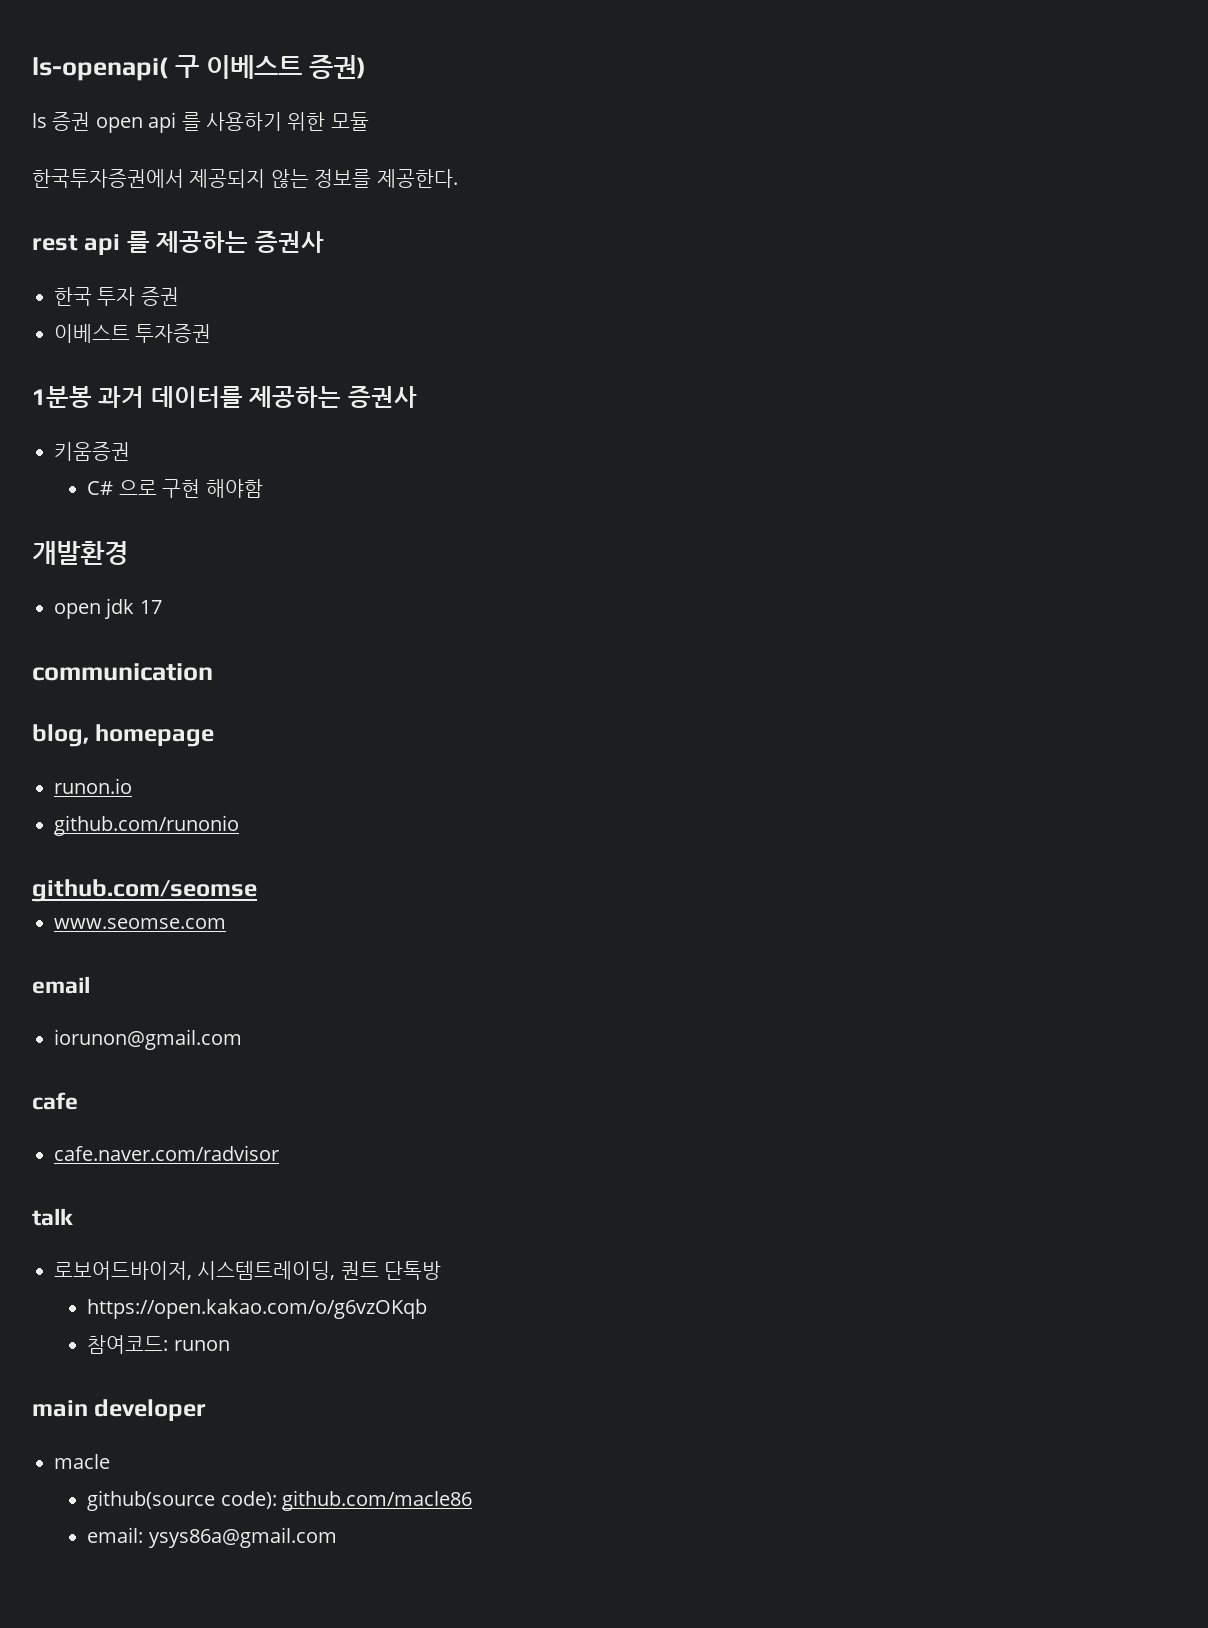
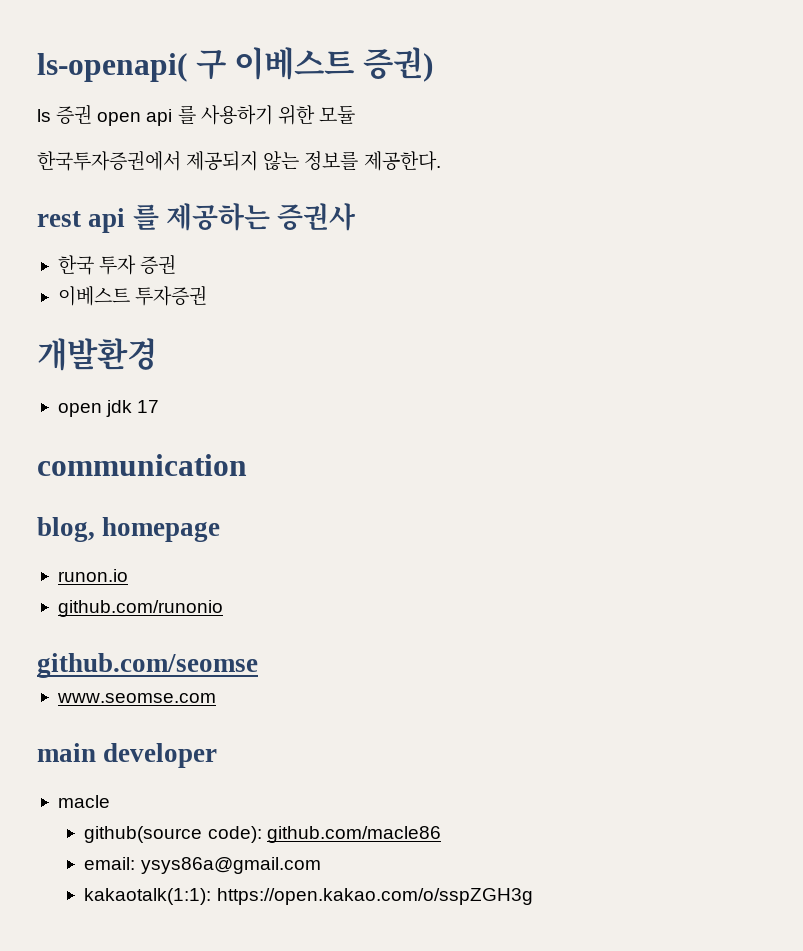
- 1분봉 과거 데이터를 제공하는 증권사
- 키움증권
- C# 으로 구현 해야함
- email
- iorunon@gmail.com
- cafe
- cafe.naver.com/radvisor
- talk
- 로보어드바이저, 시스템트레이딩, 퀀트 단톡방
- https://open.kakao.com/o/g6vzOKqb
- 참여코드: runon
+ kakaotalk(1:1): https://open.kakao.com/o/sspZGH3g

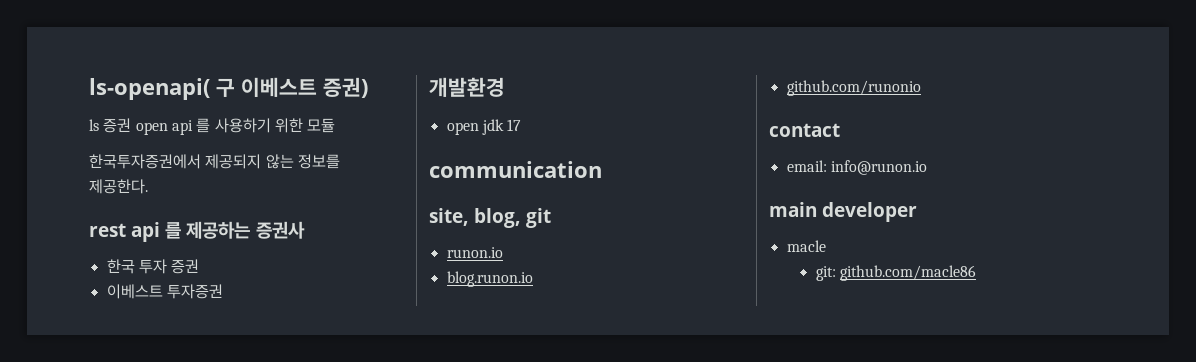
- blog, homepage
+ site, blog, git
+ blog.runon.io
- github.com/seomse
- www.seomse.com
+ contact
+ email: info@runon.io
- github(source code): github.com/macle86
+ git: github.com/macle86
- email: ysys86a@gmail.com
- kakaotalk(1:1): https://open.kakao.com/o/sspZGH3g

